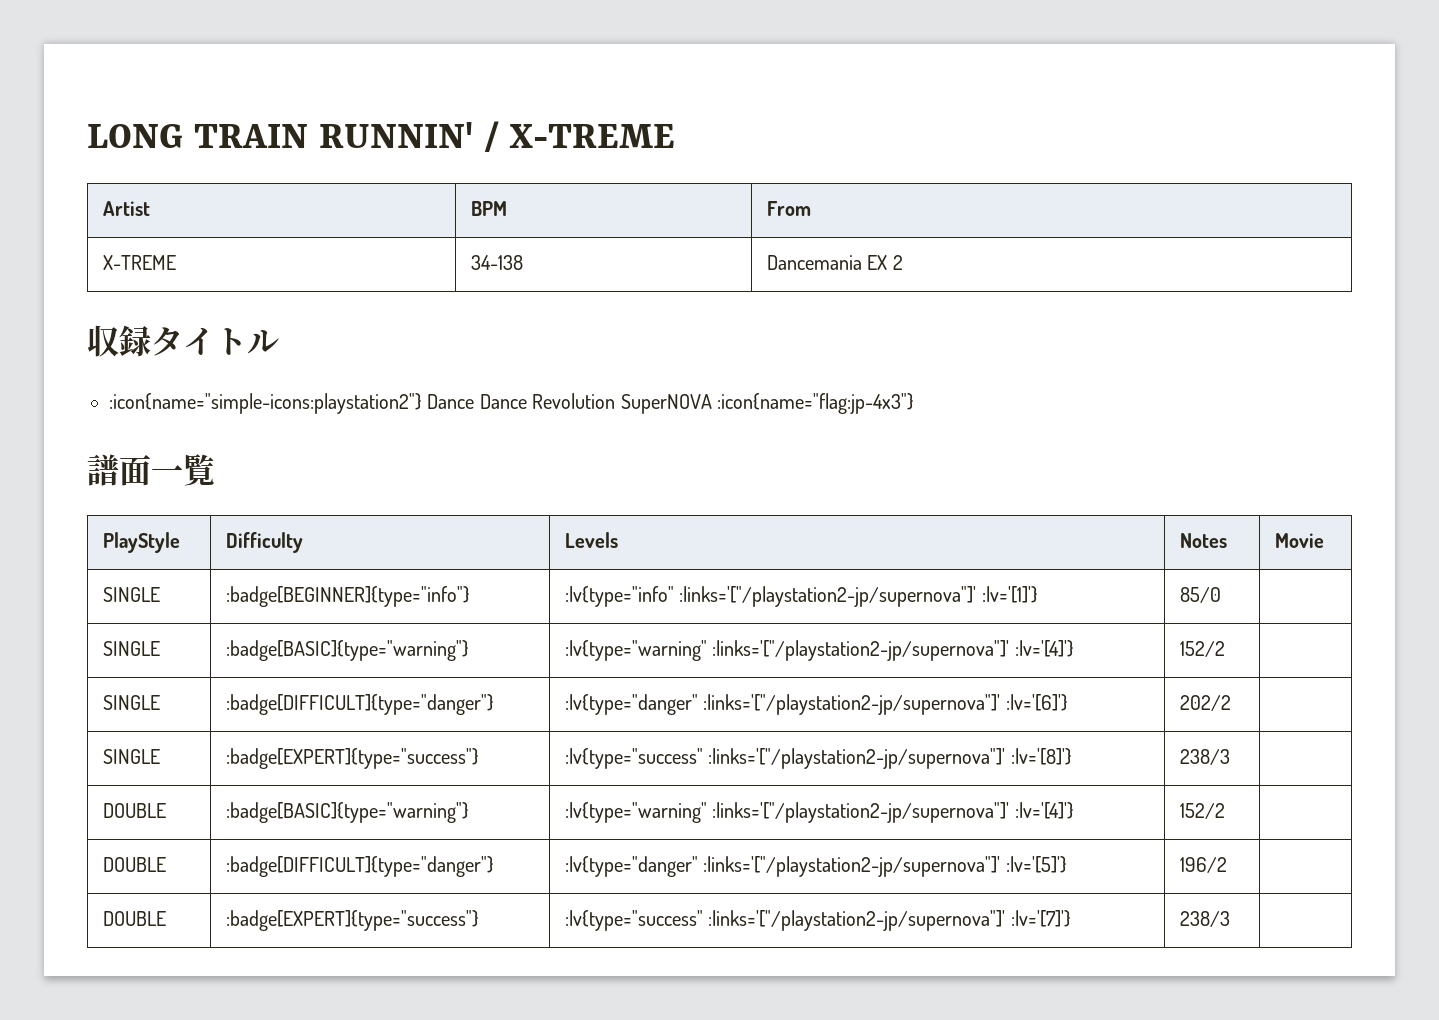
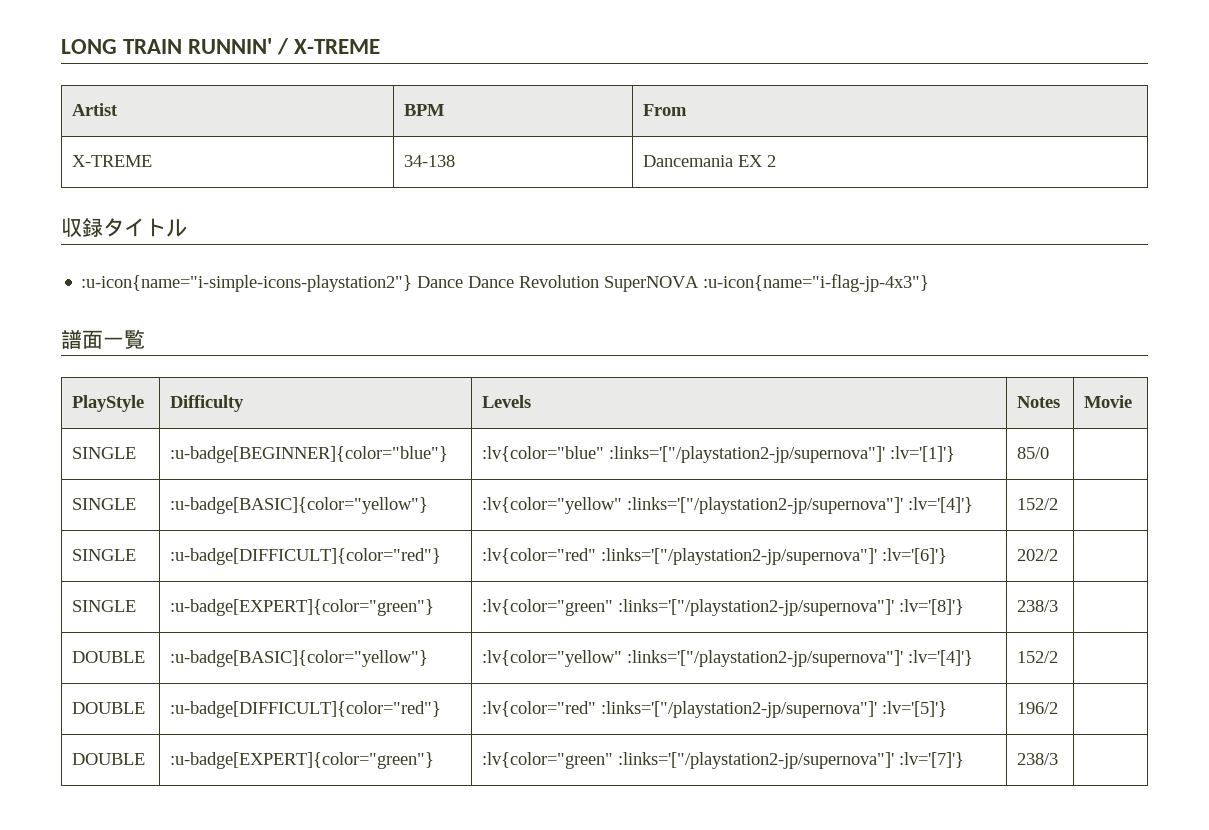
- :icon{name="simple-icons:playstation2"} Dance Dance Revolution SuperNOVA :icon{name="flag:jp-4x3"}
+ :u-icon{name="i-simple-icons-playstation2"} Dance Dance Revolution SuperNOVA :u-icon{name="i-flag-jp-4x3"}
- SINGLE | :badge[BEGINNER]{type="info"} | :lv{type="info" :links='["/playstation2-jp/supernova"]' :lv='[1]'} | 85/0 |
+ SINGLE | :u-badge[BEGINNER]{color="blue"} | :lv{color="blue" :links='["/playstation2-jp/supernova"]' :lv='[1]'} | 85/0 |
- SINGLE | :badge[BASIC]{type="warning"} | :lv{type="warning" :links='["/playstation2-jp/supernova"]' :lv='[4]'} | 152/2 |
+ SINGLE | :u-badge[BASIC]{color="yellow"} | :lv{color="yellow" :links='["/playstation2-jp/supernova"]' :lv='[4]'} | 152/2 |
- SINGLE | :badge[DIFFICULT]{type="danger"} | :lv{type="danger" :links='["/playstation2-jp/supernova"]' :lv='[6]'} | 202/2 |
+ SINGLE | :u-badge[DIFFICULT]{color="red"} | :lv{color="red" :links='["/playstation2-jp/supernova"]' :lv='[6]'} | 202/2 |
- SINGLE | :badge[EXPERT]{type="success"} | :lv{type="success" :links='["/playstation2-jp/supernova"]' :lv='[8]'} | 238/3 |
+ SINGLE | :u-badge[EXPERT]{color="green"} | :lv{color="green" :links='["/playstation2-jp/supernova"]' :lv='[8]'} | 238/3 |
- DOUBLE | :badge[BASIC]{type="warning"} | :lv{type="warning" :links='["/playstation2-jp/supernova"]' :lv='[4]'} | 152/2 |
+ DOUBLE | :u-badge[BASIC]{color="yellow"} | :lv{color="yellow" :links='["/playstation2-jp/supernova"]' :lv='[4]'} | 152/2 |
- DOUBLE | :badge[DIFFICULT]{type="danger"} | :lv{type="danger" :links='["/playstation2-jp/supernova"]' :lv='[5]'} | 196/2 |
+ DOUBLE | :u-badge[DIFFICULT]{color="red"} | :lv{color="red" :links='["/playstation2-jp/supernova"]' :lv='[5]'} | 196/2 |
- DOUBLE | :badge[EXPERT]{type="success"} | :lv{type="success" :links='["/playstation2-jp/supernova"]' :lv='[7]'} | 238/3 |
+ DOUBLE | :u-badge[EXPERT]{color="green"} | :lv{color="green" :links='["/playstation2-jp/supernova"]' :lv='[7]'} | 238/3 |

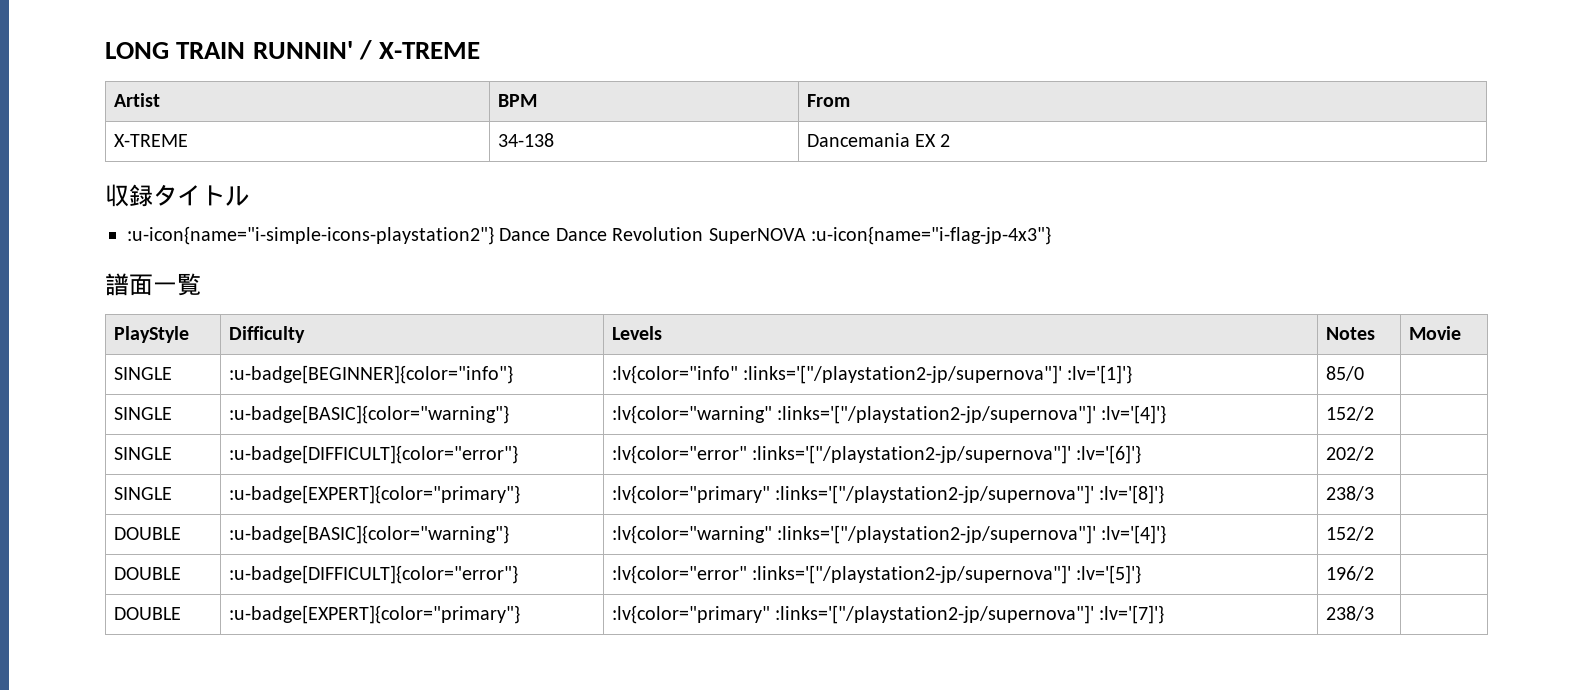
- SINGLE | :u-badge[BEGINNER]{color="blue"} | :lv{color="blue" :links='["/playstation2-jp/supernova"]' :lv='[1]'} | 85/0 |
+ SINGLE | :u-badge[BEGINNER]{color="info"} | :lv{color="info" :links='["/playstation2-jp/supernova"]' :lv='[1]'} | 85/0 |
- SINGLE | :u-badge[BASIC]{color="yellow"} | :lv{color="yellow" :links='["/playstation2-jp/supernova"]' :lv='[4]'} | 152/2 |
+ SINGLE | :u-badge[BASIC]{color="warning"} | :lv{color="warning" :links='["/playstation2-jp/supernova"]' :lv='[4]'} | 152/2 |
- SINGLE | :u-badge[DIFFICULT]{color="red"} | :lv{color="red" :links='["/playstation2-jp/supernova"]' :lv='[6]'} | 202/2 |
+ SINGLE | :u-badge[DIFFICULT]{color="error"} | :lv{color="error" :links='["/playstation2-jp/supernova"]' :lv='[6]'} | 202/2 |
- SINGLE | :u-badge[EXPERT]{color="green"} | :lv{color="green" :links='["/playstation2-jp/supernova"]' :lv='[8]'} | 238/3 |
+ SINGLE | :u-badge[EXPERT]{color="primary"} | :lv{color="primary" :links='["/playstation2-jp/supernova"]' :lv='[8]'} | 238/3 |
- DOUBLE | :u-badge[BASIC]{color="yellow"} | :lv{color="yellow" :links='["/playstation2-jp/supernova"]' :lv='[4]'} | 152/2 |
+ DOUBLE | :u-badge[BASIC]{color="warning"} | :lv{color="warning" :links='["/playstation2-jp/supernova"]' :lv='[4]'} | 152/2 |
- DOUBLE | :u-badge[DIFFICULT]{color="red"} | :lv{color="red" :links='["/playstation2-jp/supernova"]' :lv='[5]'} | 196/2 |
+ DOUBLE | :u-badge[DIFFICULT]{color="error"} | :lv{color="error" :links='["/playstation2-jp/supernova"]' :lv='[5]'} | 196/2 |
- DOUBLE | :u-badge[EXPERT]{color="green"} | :lv{color="green" :links='["/playstation2-jp/supernova"]' :lv='[7]'} | 238/3 |
+ DOUBLE | :u-badge[EXPERT]{color="primary"} | :lv{color="primary" :links='["/playstation2-jp/supernova"]' :lv='[7]'} | 238/3 |

